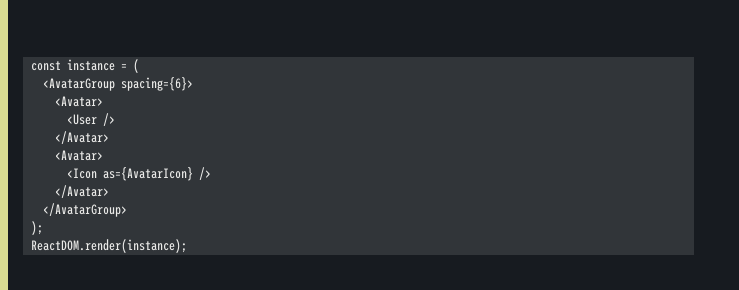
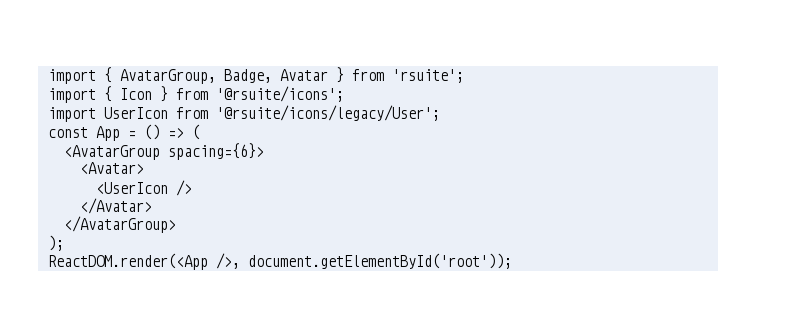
- const instance = (
+ import { AvatarGroup, Badge, Avatar } from 'rsuite';
+ import { Icon } from '@rsuite/icons';
+ import UserIcon from '@rsuite/icons/legacy/User';
+ const App = () => (
  <AvatarGroup spacing={6}>
  <Avatar>
- <User />
- </Avatar>
- <Avatar>
- <Icon as={AvatarIcon} />
+ <UserIcon />
- ReactDOM.render(instance);
+ ReactDOM.render(<App />, document.getElementById('root'));

